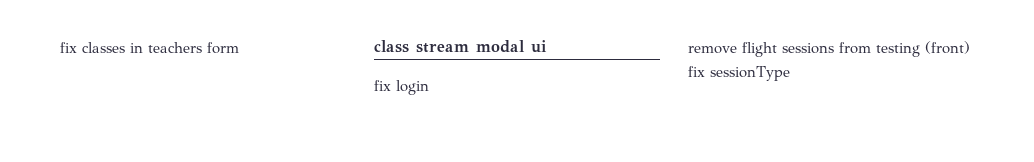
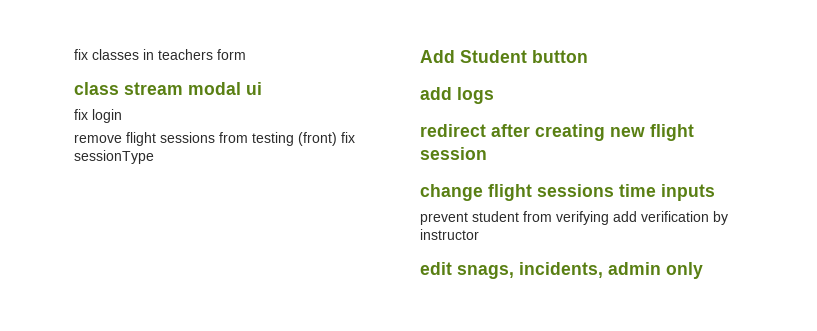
+ Add Student button
+ add logs
+ redirect after creating new flight session
+ change flight sessions time inputs
+ prevent student from verifying add verification by instructor
+ edit snags, incidents, admin only

